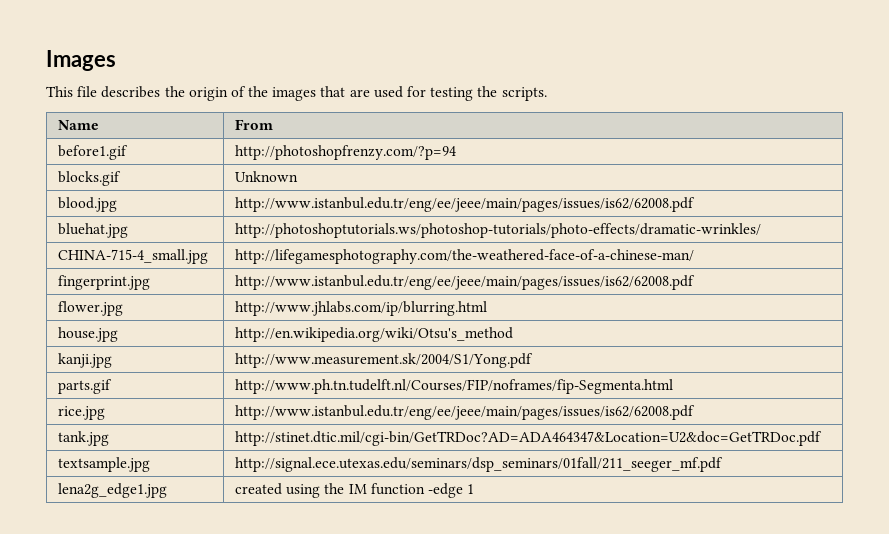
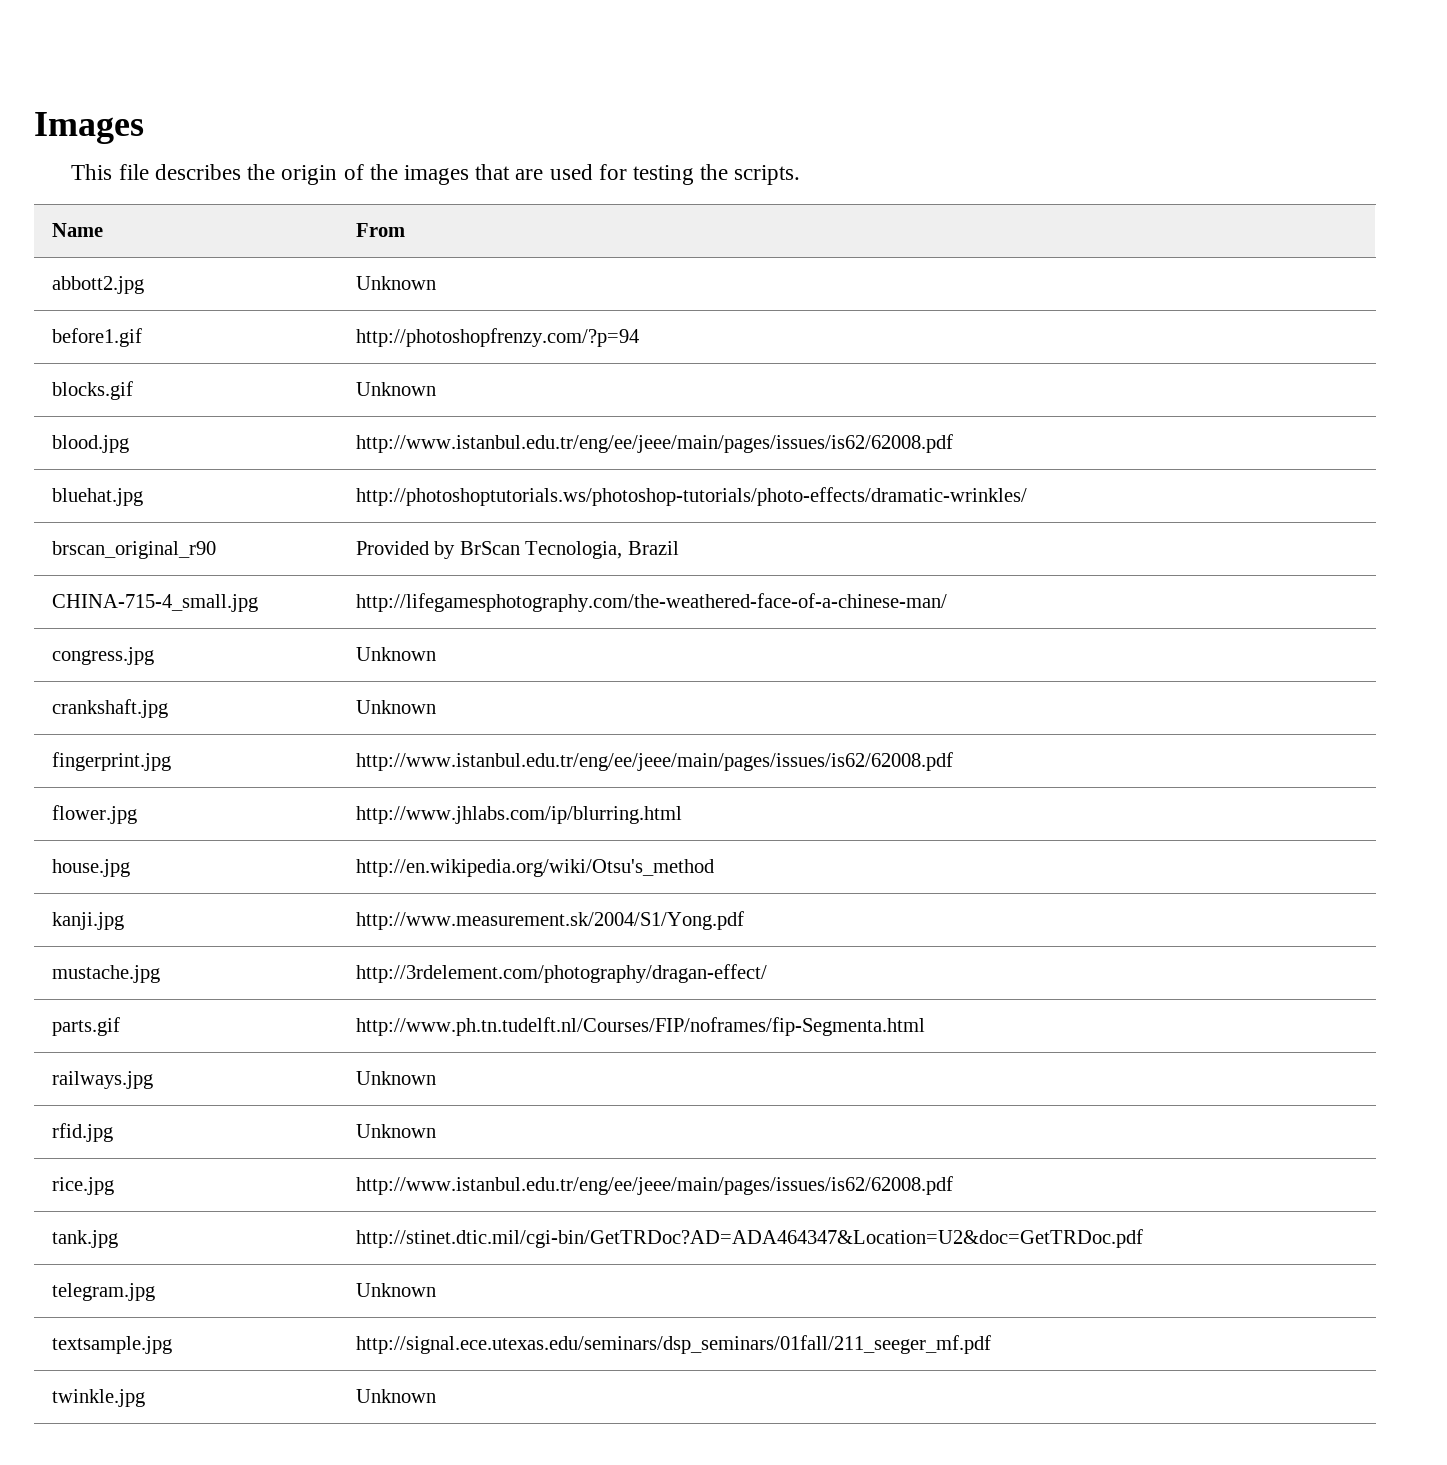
+ abbott2.jpg | Unknown
+ brscan_original_r90 | Provided by BrScan Tecnologia, Brazil
  CHINA-715-4_small.jpg | http://lifegamesphotography.com/the-weathered-face-of-a-chinese-man/
+ congress.jpg | Unknown
+ crankshaft.jpg | Unknown
+ mustache.jpg | http://3rdelement.com/photography/dragan-effect/
+ railways.jpg | Unknown
+ rfid.jpg | Unknown
+ telegram.jpg | Unknown
- lena2g_edge1.jpg | created using the IM function -edge 1
+ twinkle.jpg | Unknown

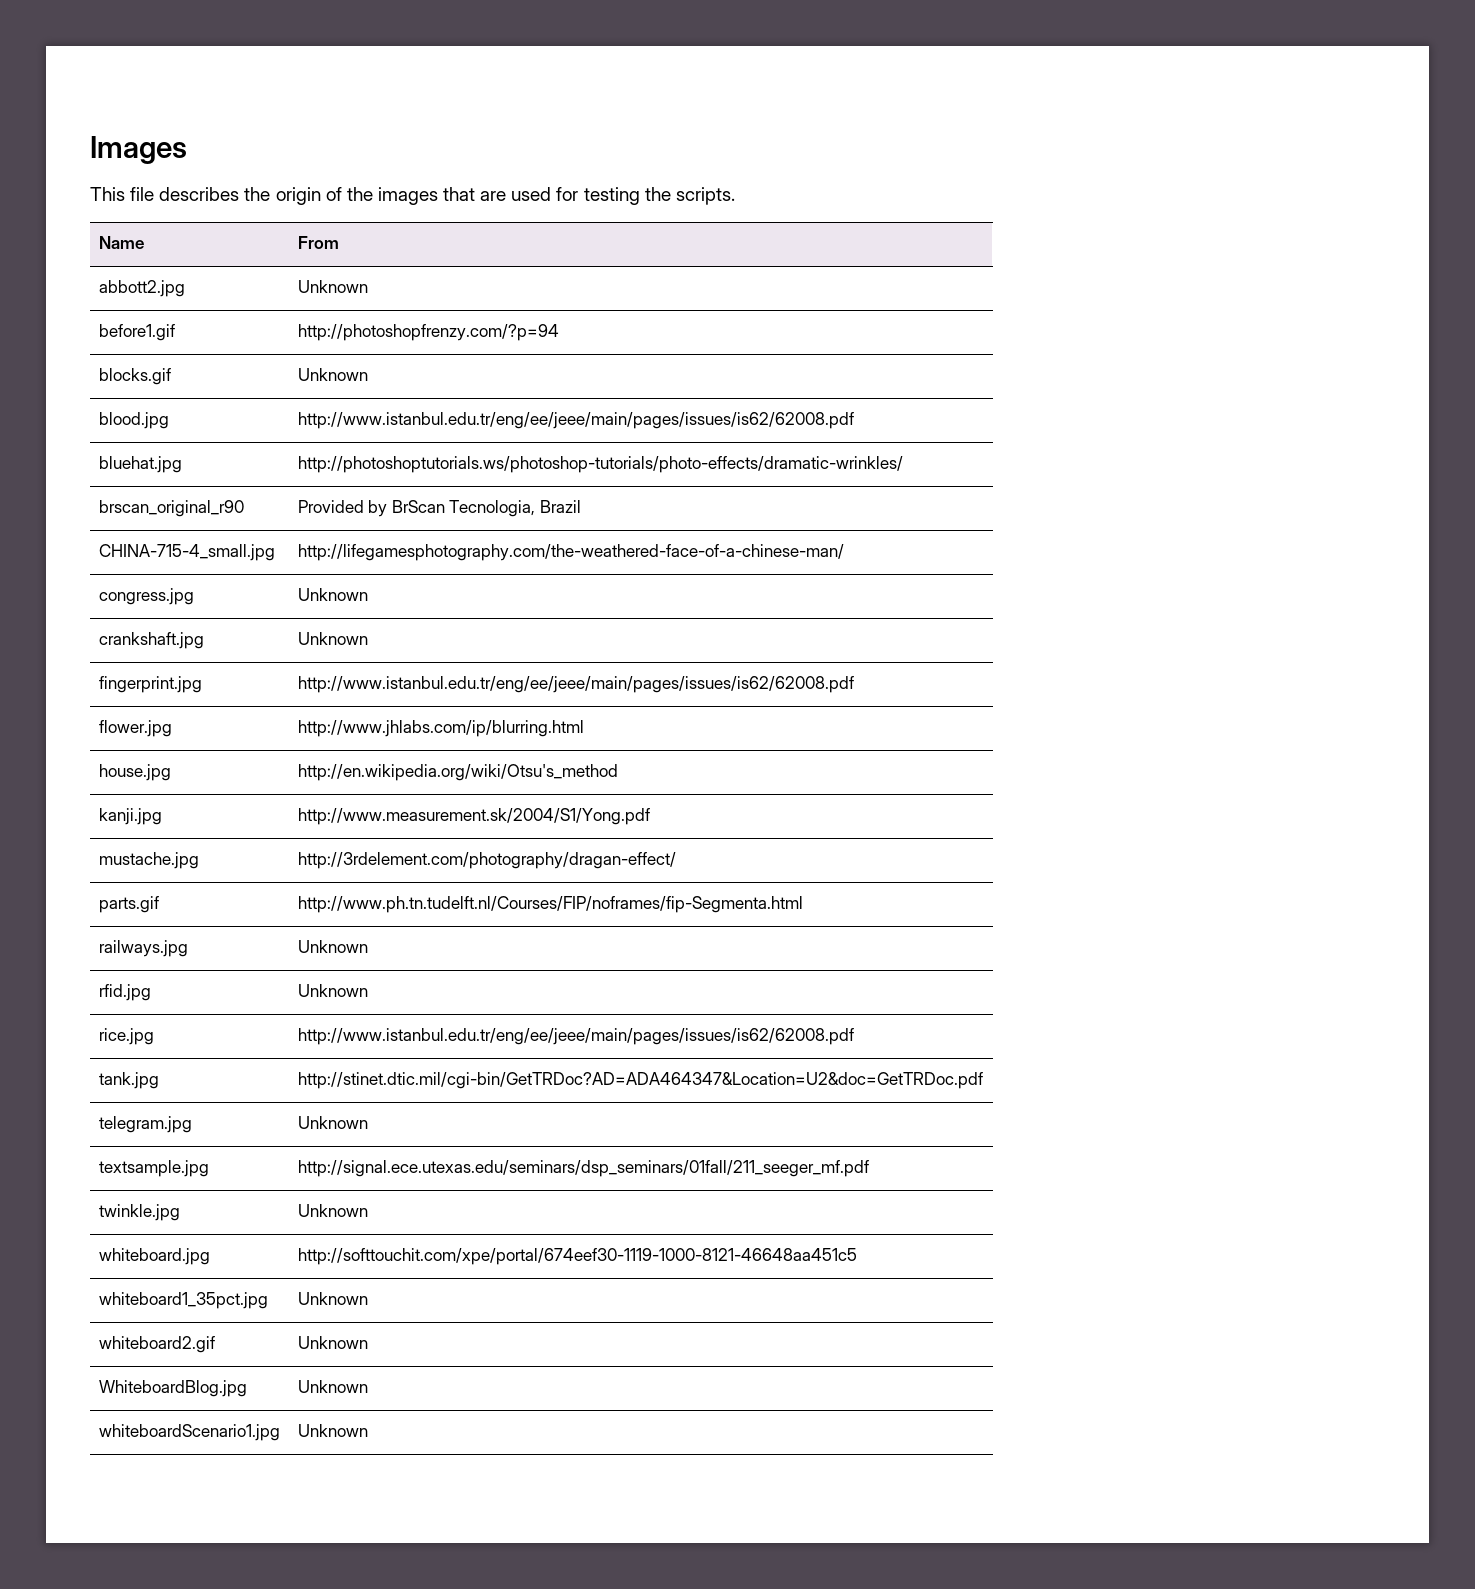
+ whiteboard.jpg | http://softtouchit.com/xpe/portal/674eef30-1119-1000-8121-46648aa451c5
+ whiteboard1_35pct.jpg | Unknown
+ whiteboard2.gif | Unknown
+ WhiteboardBlog.jpg | Unknown
+ whiteboardScenario1.jpg | Unknown

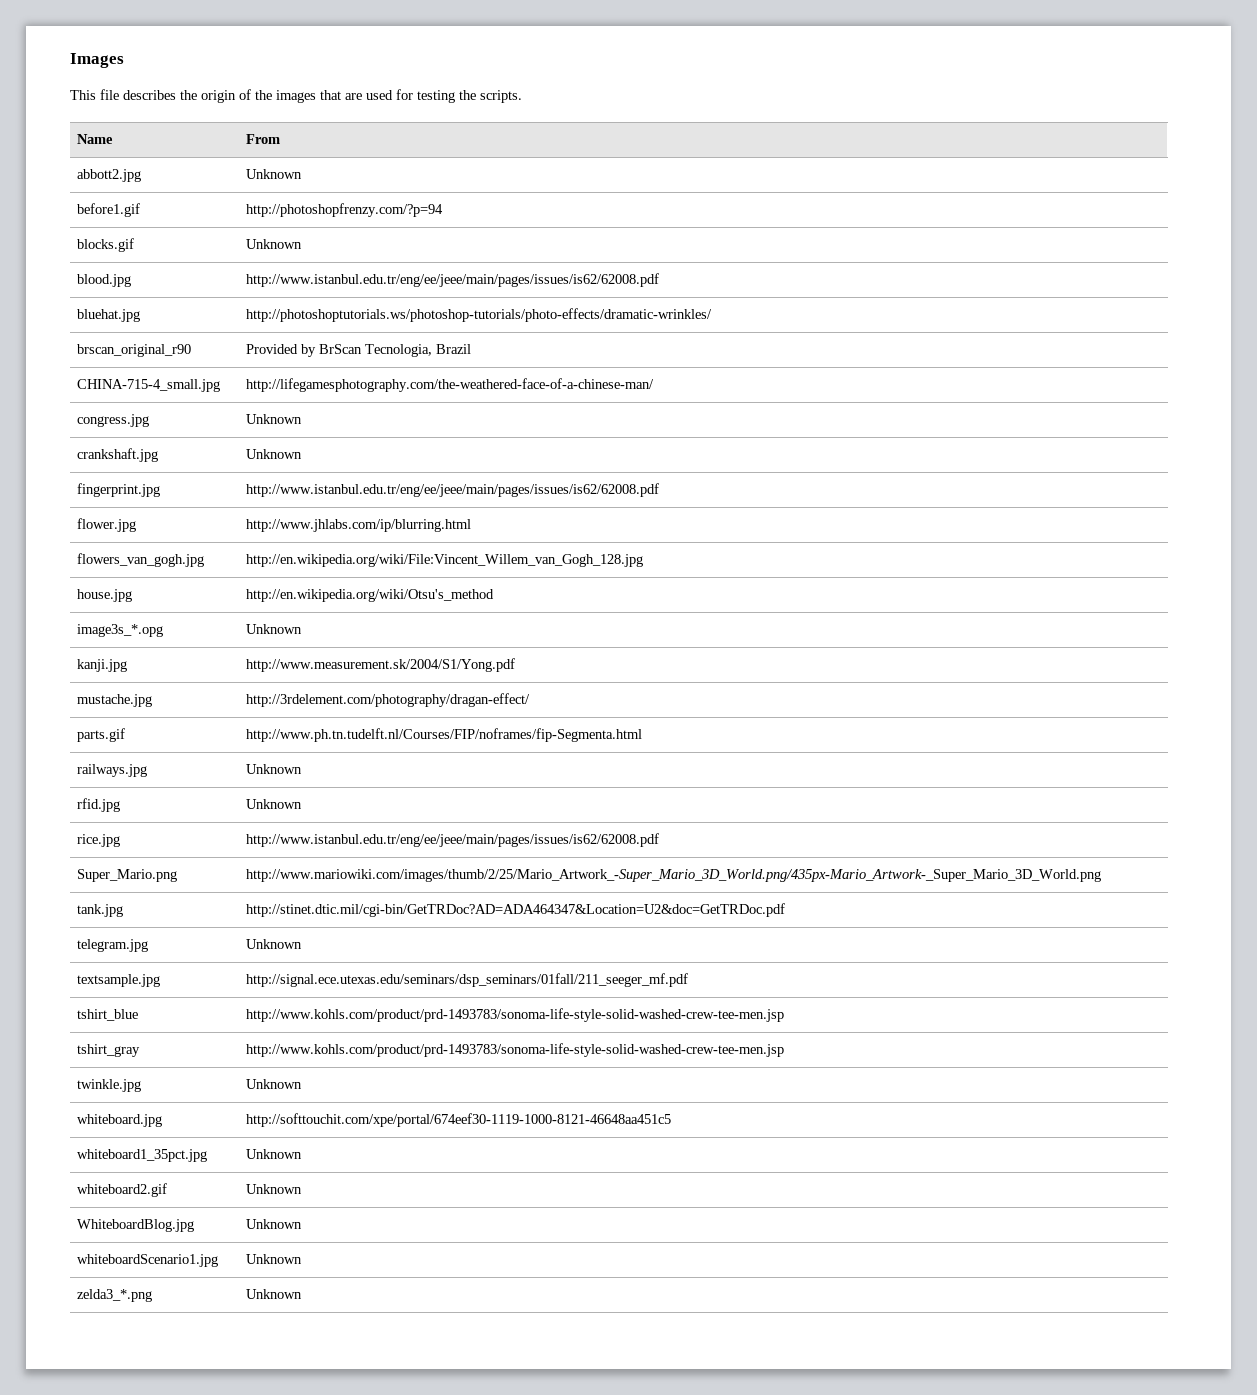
+ flowers_van_gogh.jpg | http://en.wikipedia.org/wiki/File:Vincent_Willem_van_Gogh_128.jpg
+ image3s_*.opg | Unknown
+ Super_Mario.png | http://www.mariowiki.com/images/thumb/2/25/Mario_Artwork_-Super_Mario_3D_World.png/435px-Mario_Artwork-_Super_Mario_3D_World.png
+ tshirt_blue | http://www.kohls.com/product/prd-1493783/sonoma-life-style-solid-washed-crew-tee-men.jsp
+ tshirt_gray | http://www.kohls.com/product/prd-1493783/sonoma-life-style-solid-washed-crew-tee-men.jsp
+ zelda3_*.png | Unknown

